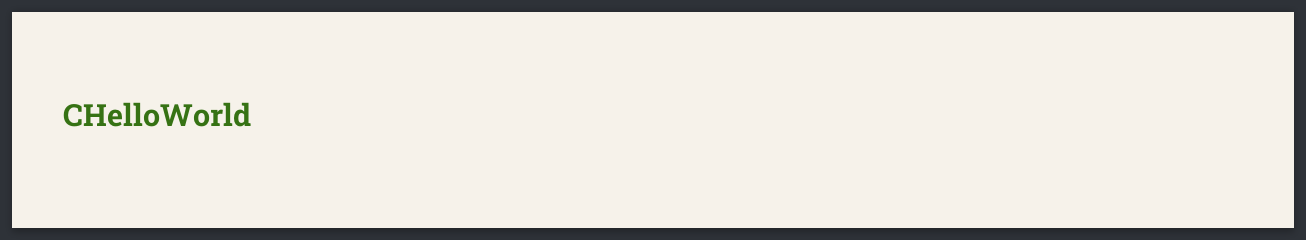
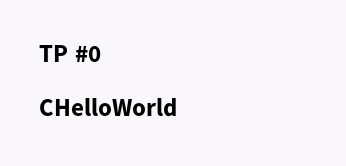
+ TP #0

